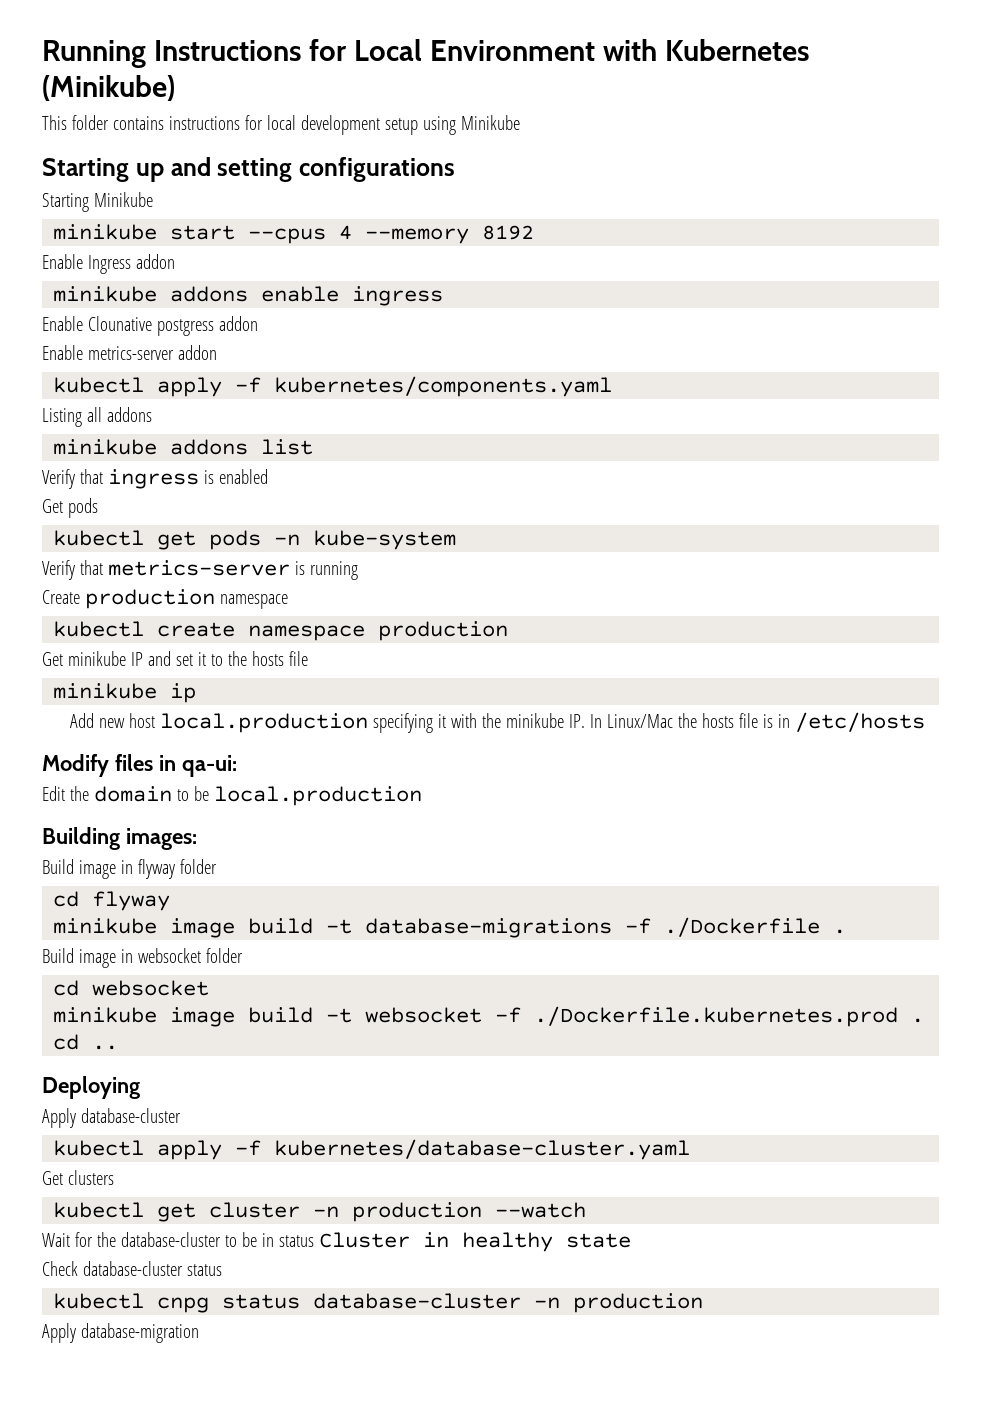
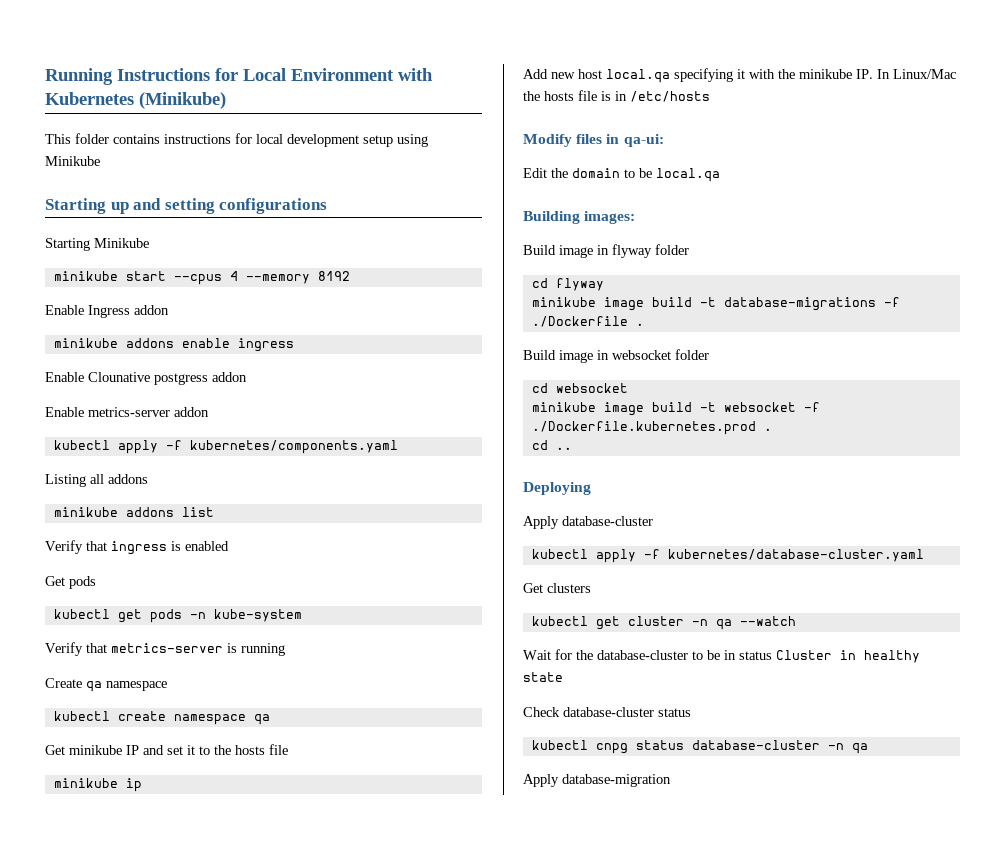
- Create production namespace
+ Create qa namespace
- kubectl create namespace production
+ kubectl create namespace qa
- Add new host local.production specifying it with the minikube IP. In Linux/Mac the hosts file is in /etc/hosts
+ Add new host local.qa specifying it with the minikube IP. In Linux/Mac the hosts file is in /etc/hosts
- Edit the domain to be local.production
+ Edit the domain to be local.qa
- kubectl get cluster -n production --watch
+ kubectl get cluster -n qa --watch
- kubectl cnpg status database-cluster -n production
+ kubectl cnpg status database-cluster -n qa

